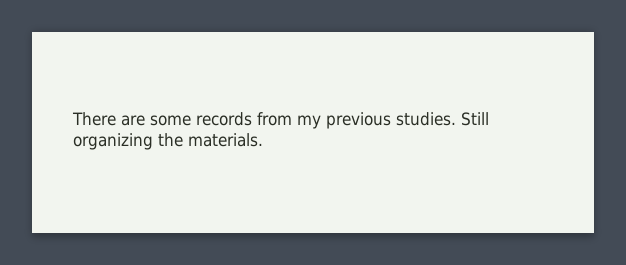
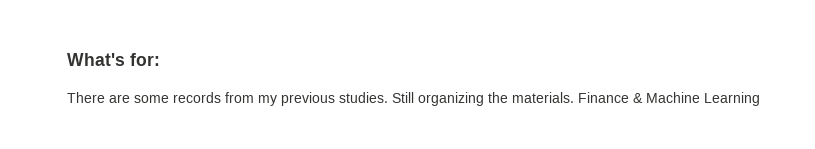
+ What's for:
+ Finance & Machine Learning

